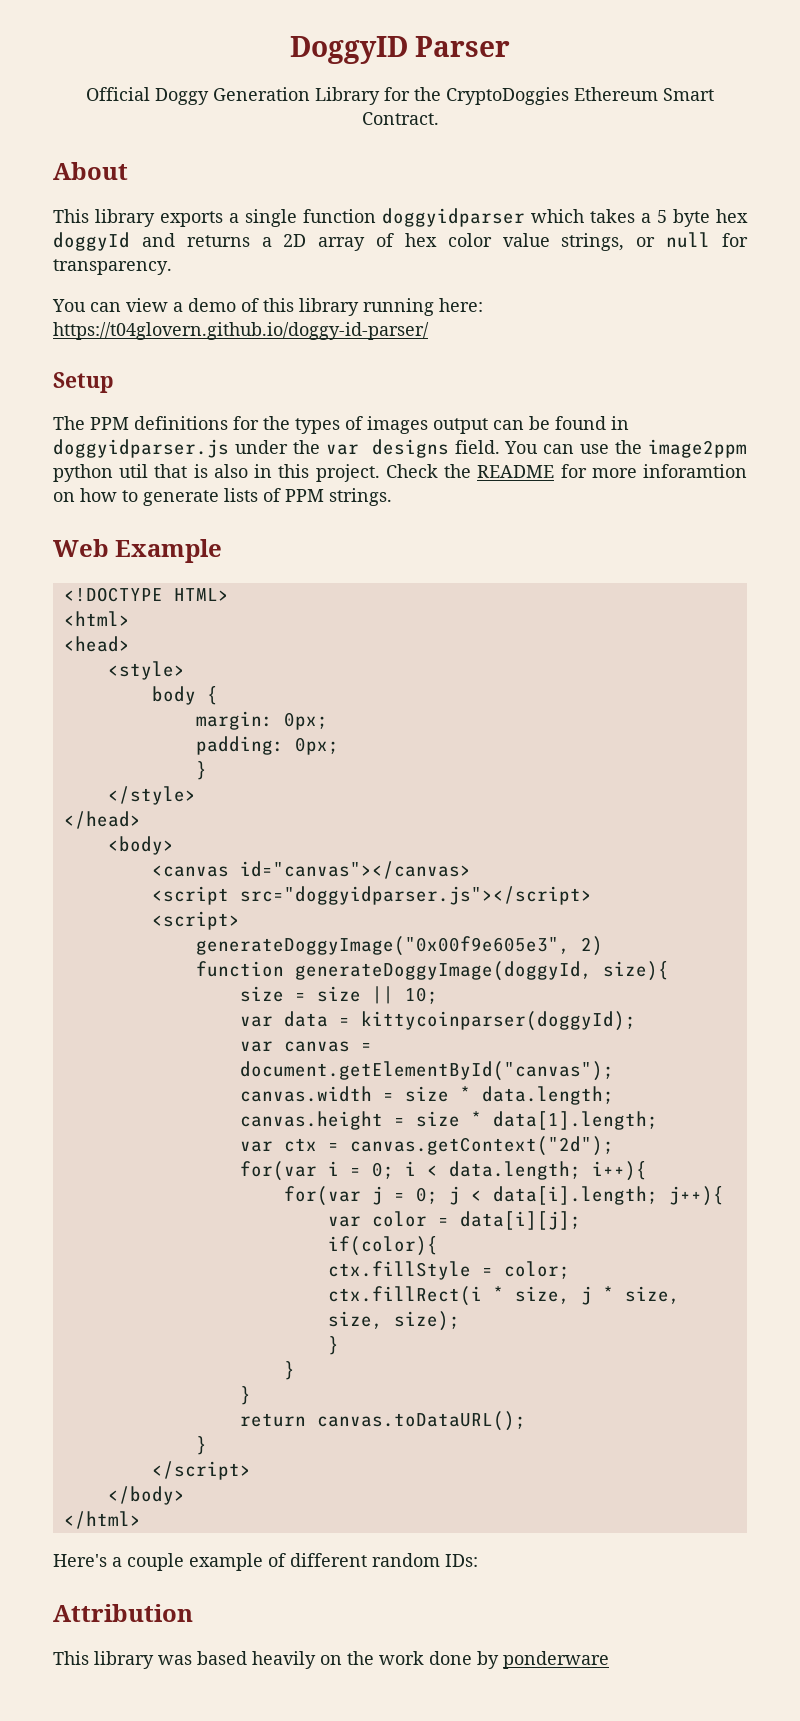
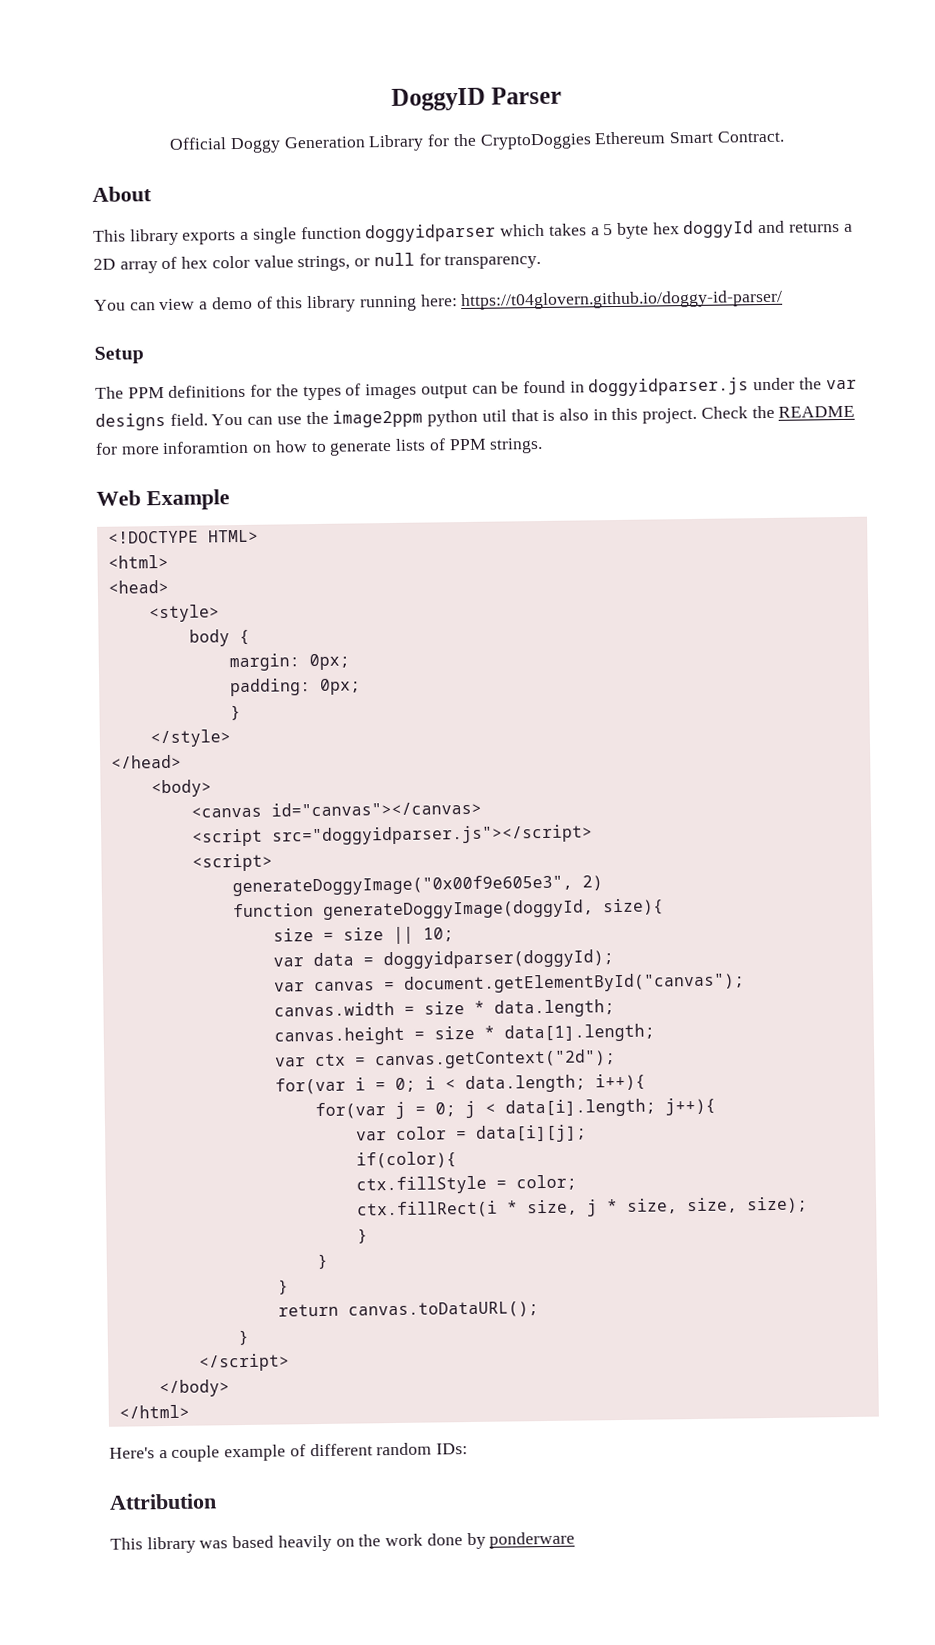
- var data = kittycoinparser(doggyId);
+ var data = doggyidparser(doggyId);

